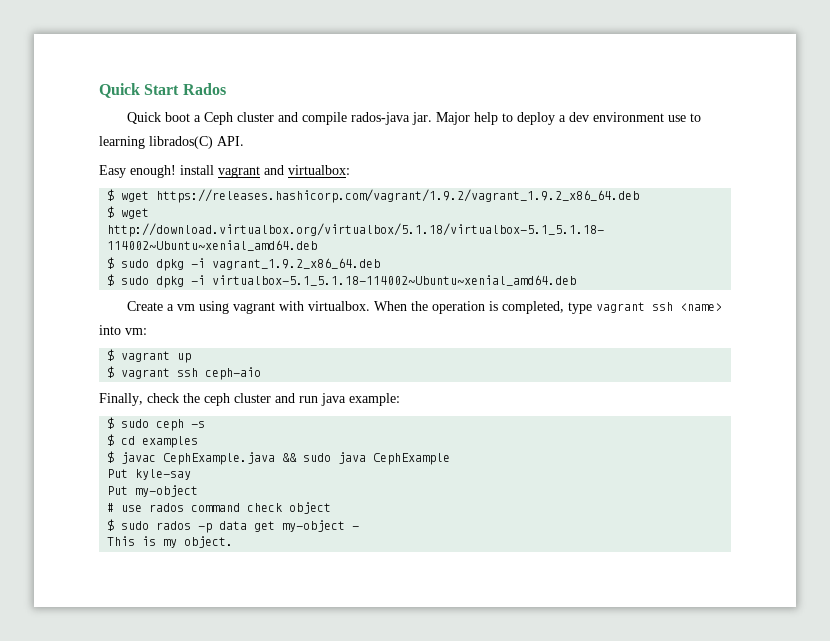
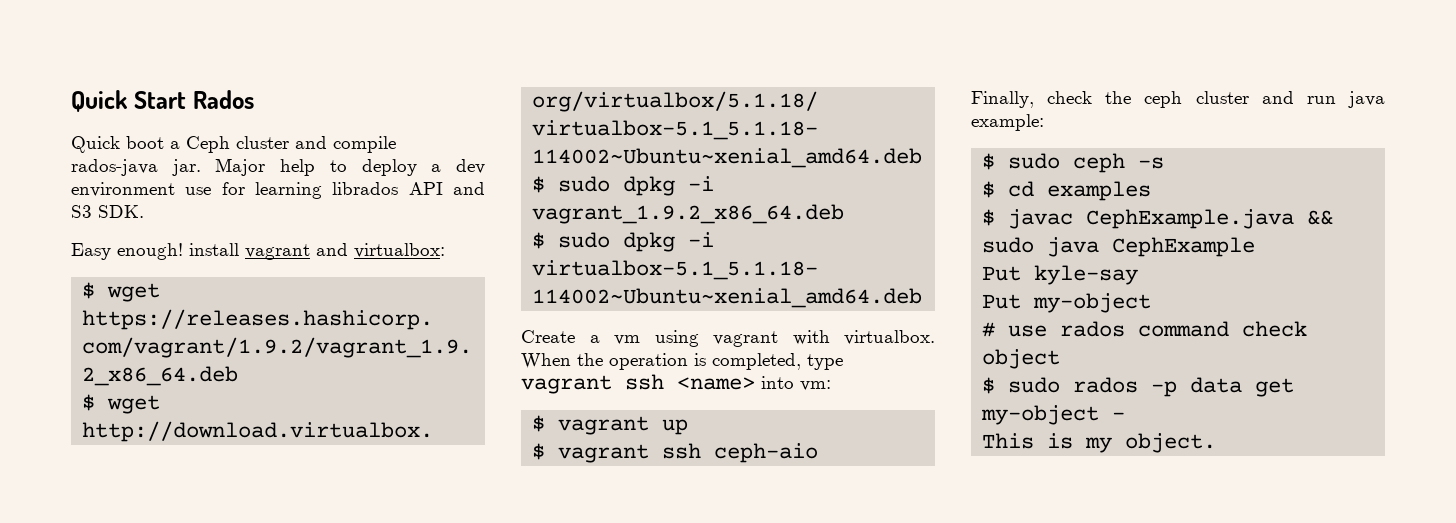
- Major help to deploy a dev environment use to learning librados(C) API.
+ Major help to deploy a dev environment use for learning librados API and S3 SDK.

